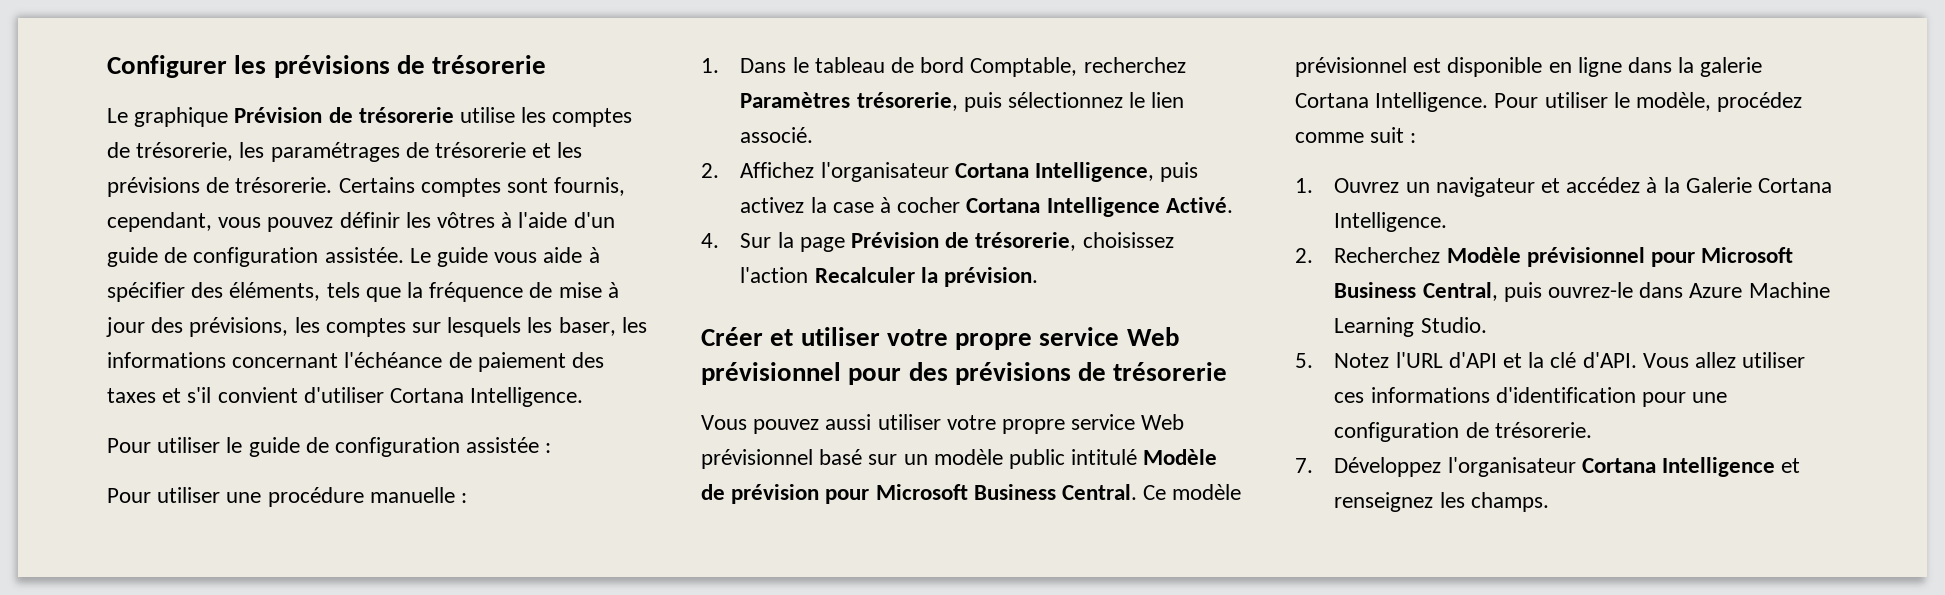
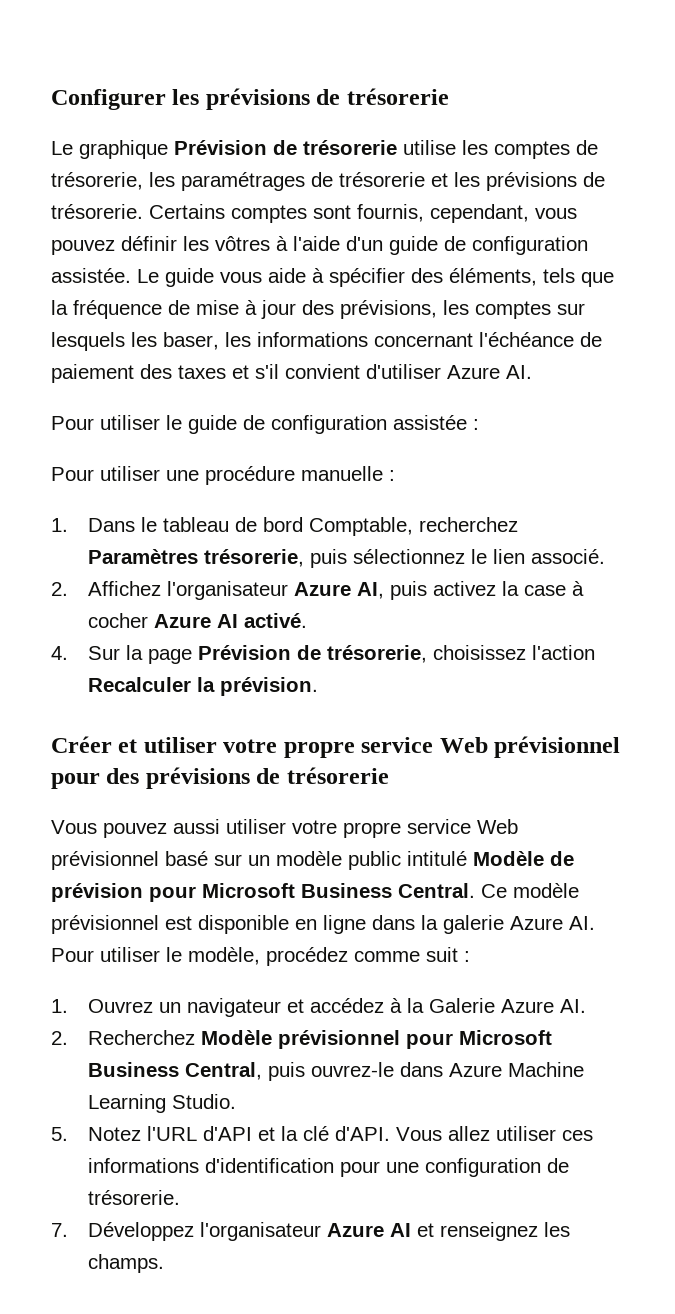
- Le guide vous aide à spécifier des éléments, tels que la fréquence de mise à jour des prévisions, les comptes sur lesquels les baser, les informations concernant l'échéance de paiement des taxes et s'il convient d'utiliser Cortana Intelligence.
+ Le guide vous aide à spécifier des éléments, tels que la fréquence de mise à jour des prévisions, les comptes sur lesquels les baser, les informations concernant l'échéance de paiement des taxes et s'il convient d'utiliser Azure AI.
- 2. Affichez l'organisateur Cortana Intelligence, puis activez la case à cocher Cortana Intelligence Activé.
+ 2. Affichez l'organisateur Azure AI, puis activez la case à cocher Azure AI activé.
- Ce modèle prévisionnel est disponible en ligne dans la galerie Cortana Intelligence. Pour utiliser le modèle, procédez comme suit :
+ Ce modèle prévisionnel est disponible en ligne dans la galerie Azure AI. Pour utiliser le modèle, procédez comme suit :
- 1. Ouvrez un navigateur et accédez à la Galerie Cortana Intelligence.
+ 1. Ouvrez un navigateur et accédez à la Galerie Azure AI.
- 7. Développez l'organisateur Cortana Intelligence et renseignez les champs.
+ 7. Développez l'organisateur Azure AI et renseignez les champs.

